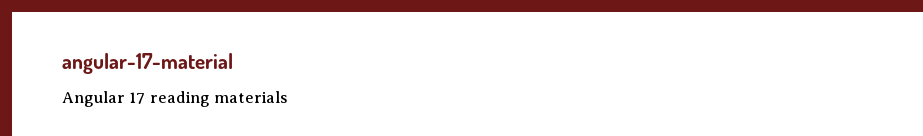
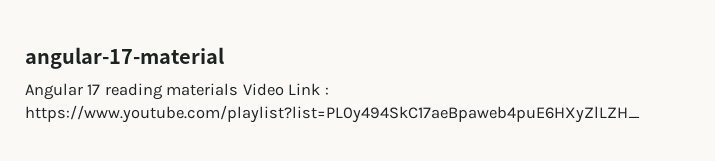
- Angular 17 reading materials
+ Angular 17 reading materials Video Link : https://www.youtube.com/playlist?list=PL0y494SkC17aeBpaweb4puE6HXyZlLZH_

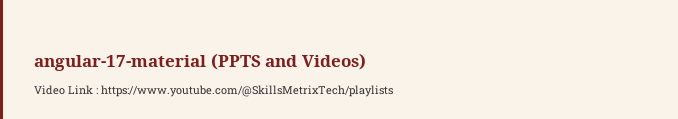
- angular-17-material
- Angular 17 reading materials Video Link : https://www.youtube.com/playlist?list=PL0y494SkC17aeBpaweb4puE6HXyZlLZH_
+ angular-17-material (PPTS and Videos)
+ Video Link : https://www.youtube.com/@SkillsMetrixTech/playlists

